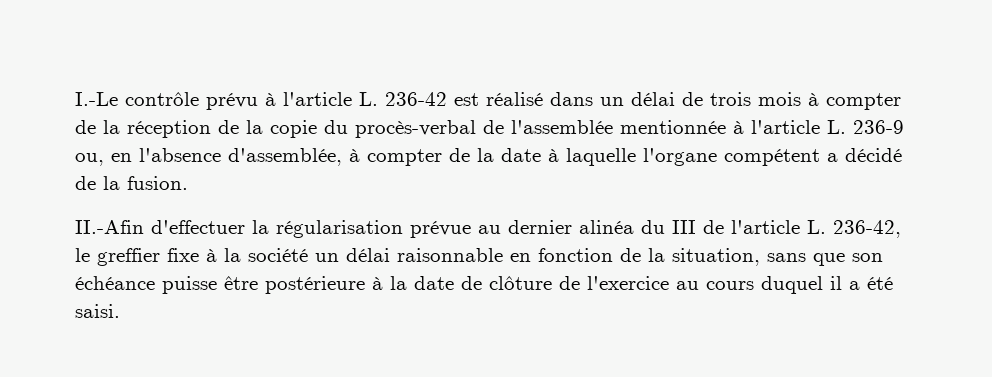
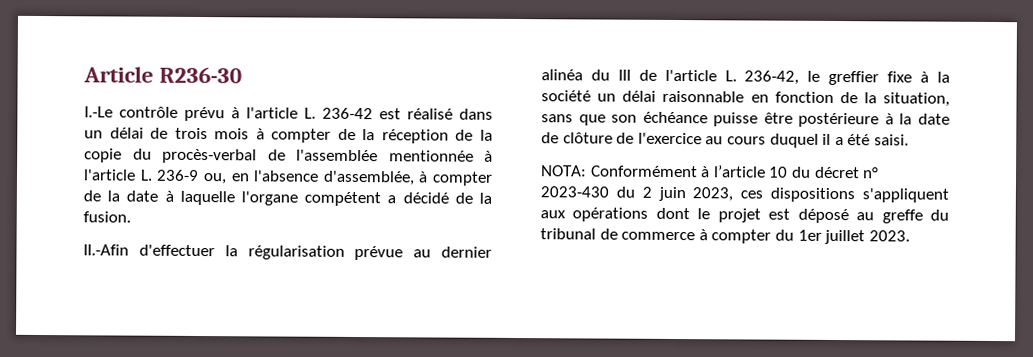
+ Article R236-30
+ NOTA: Conformément à l’article 10 du décret n° 2023-430 du 2 juin 2023, ces dispositions s'appliquent aux opérations dont le projet est déposé au greffe du tribunal de commerce à compter du 1er juillet 2023.

